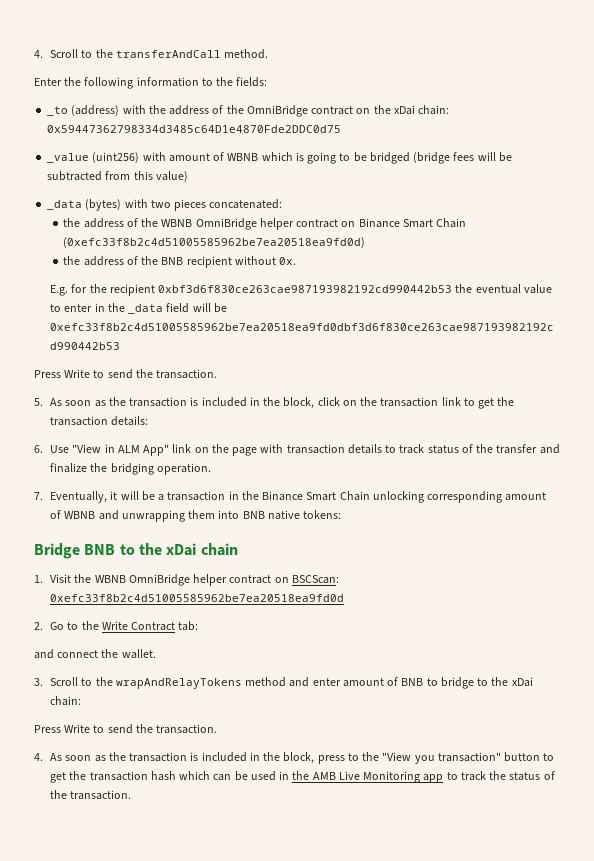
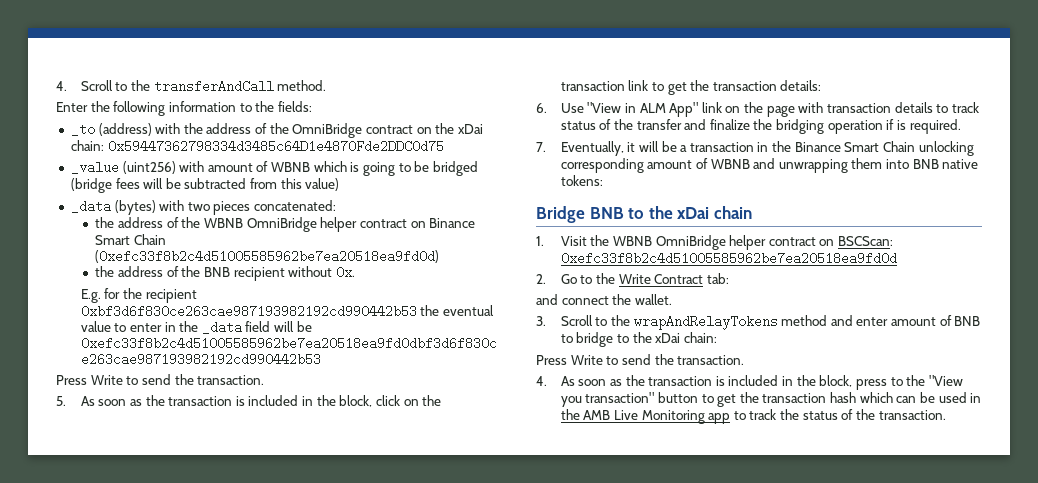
- 6. Use "View in ALM App" link on the page with transaction details to track status of the transfer and finalize the bridging operation.
+ 6. Use "View in ALM App" link on the page with transaction details to track status of the transfer and finalize the bridging operation if is required.

